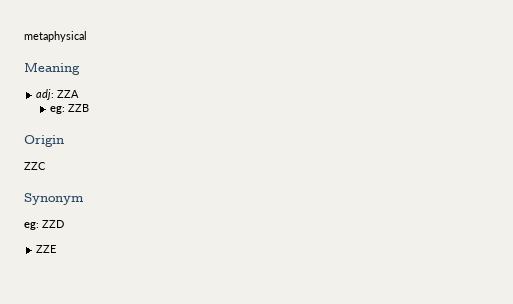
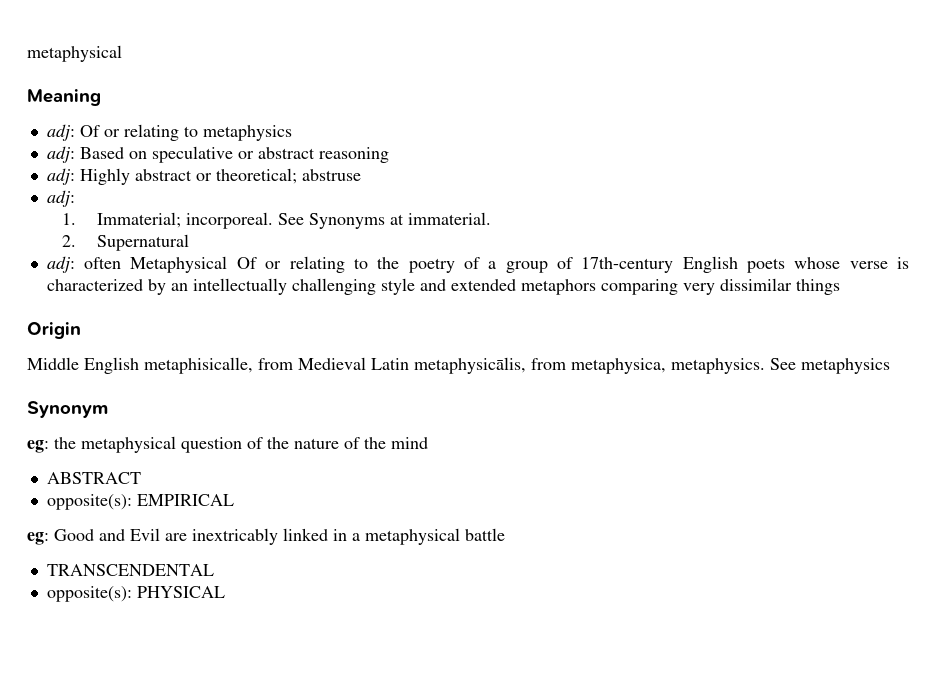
- adj: ZZA
- eg: ZZB
+ adj: Of or relating to metaphysics
+ adj: Based on speculative or abstract reasoning
+ adj: Highly abstract or theoretical; abstruse
+ adj:
+ 1. Immaterial; incorporeal. See Synonyms at immaterial.
+ 2. Supernatural
+ adj: often Metaphysical Of or relating to the poetry of a group of 17th-century English poets whose verse is characterized by an intellectually challenging style and extended metaphors comparing very dissimilar things
  Origin
- ZZC
+ Middle English metaphisicalle, from Medieval Latin metaphysicālis, from metaphysica, metaphysics. See metaphysics
  Synonym
- eg: ZZD
- ZZE
+ eg: the metaphysical question of the nature of the mind
+ ABSTRACT
+ opposite(s): EMPIRICAL
+ eg: Good and Evil are inextricably linked in a metaphysical battle
+ TRANSCENDENTAL
+ opposite(s): PHYSICAL

